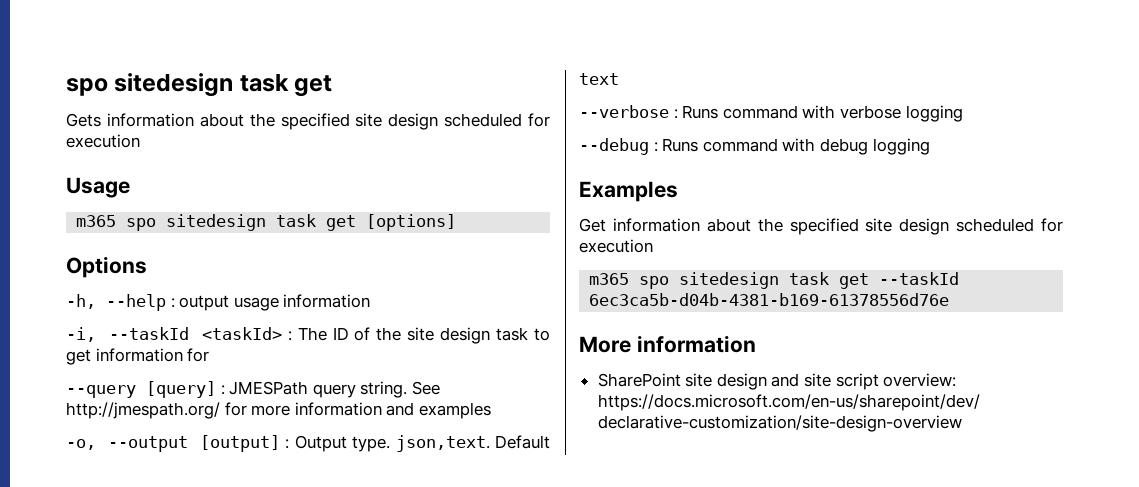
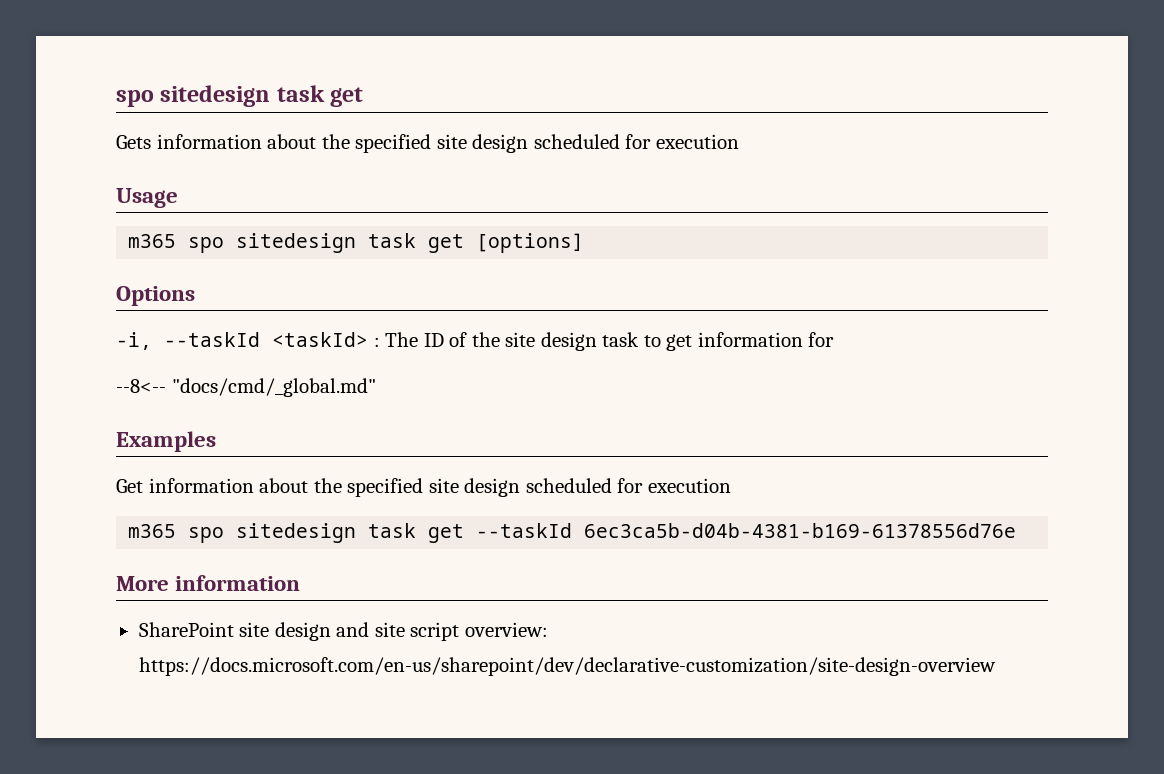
- -h, --help : output usage information
- --query [query] : JMESPath query string. See http://jmespath.org/ for more information and examples
- -o, --output [output] : Output type. json,text. Default text
- --verbose : Runs command with verbose logging
- --debug : Runs command with debug logging
+ --8<-- "docs/cmd/_global.md"

